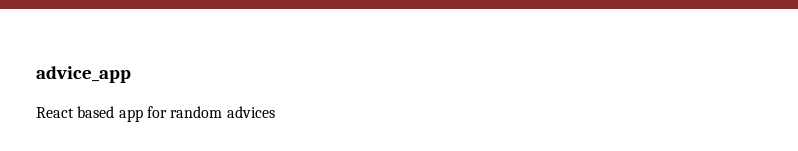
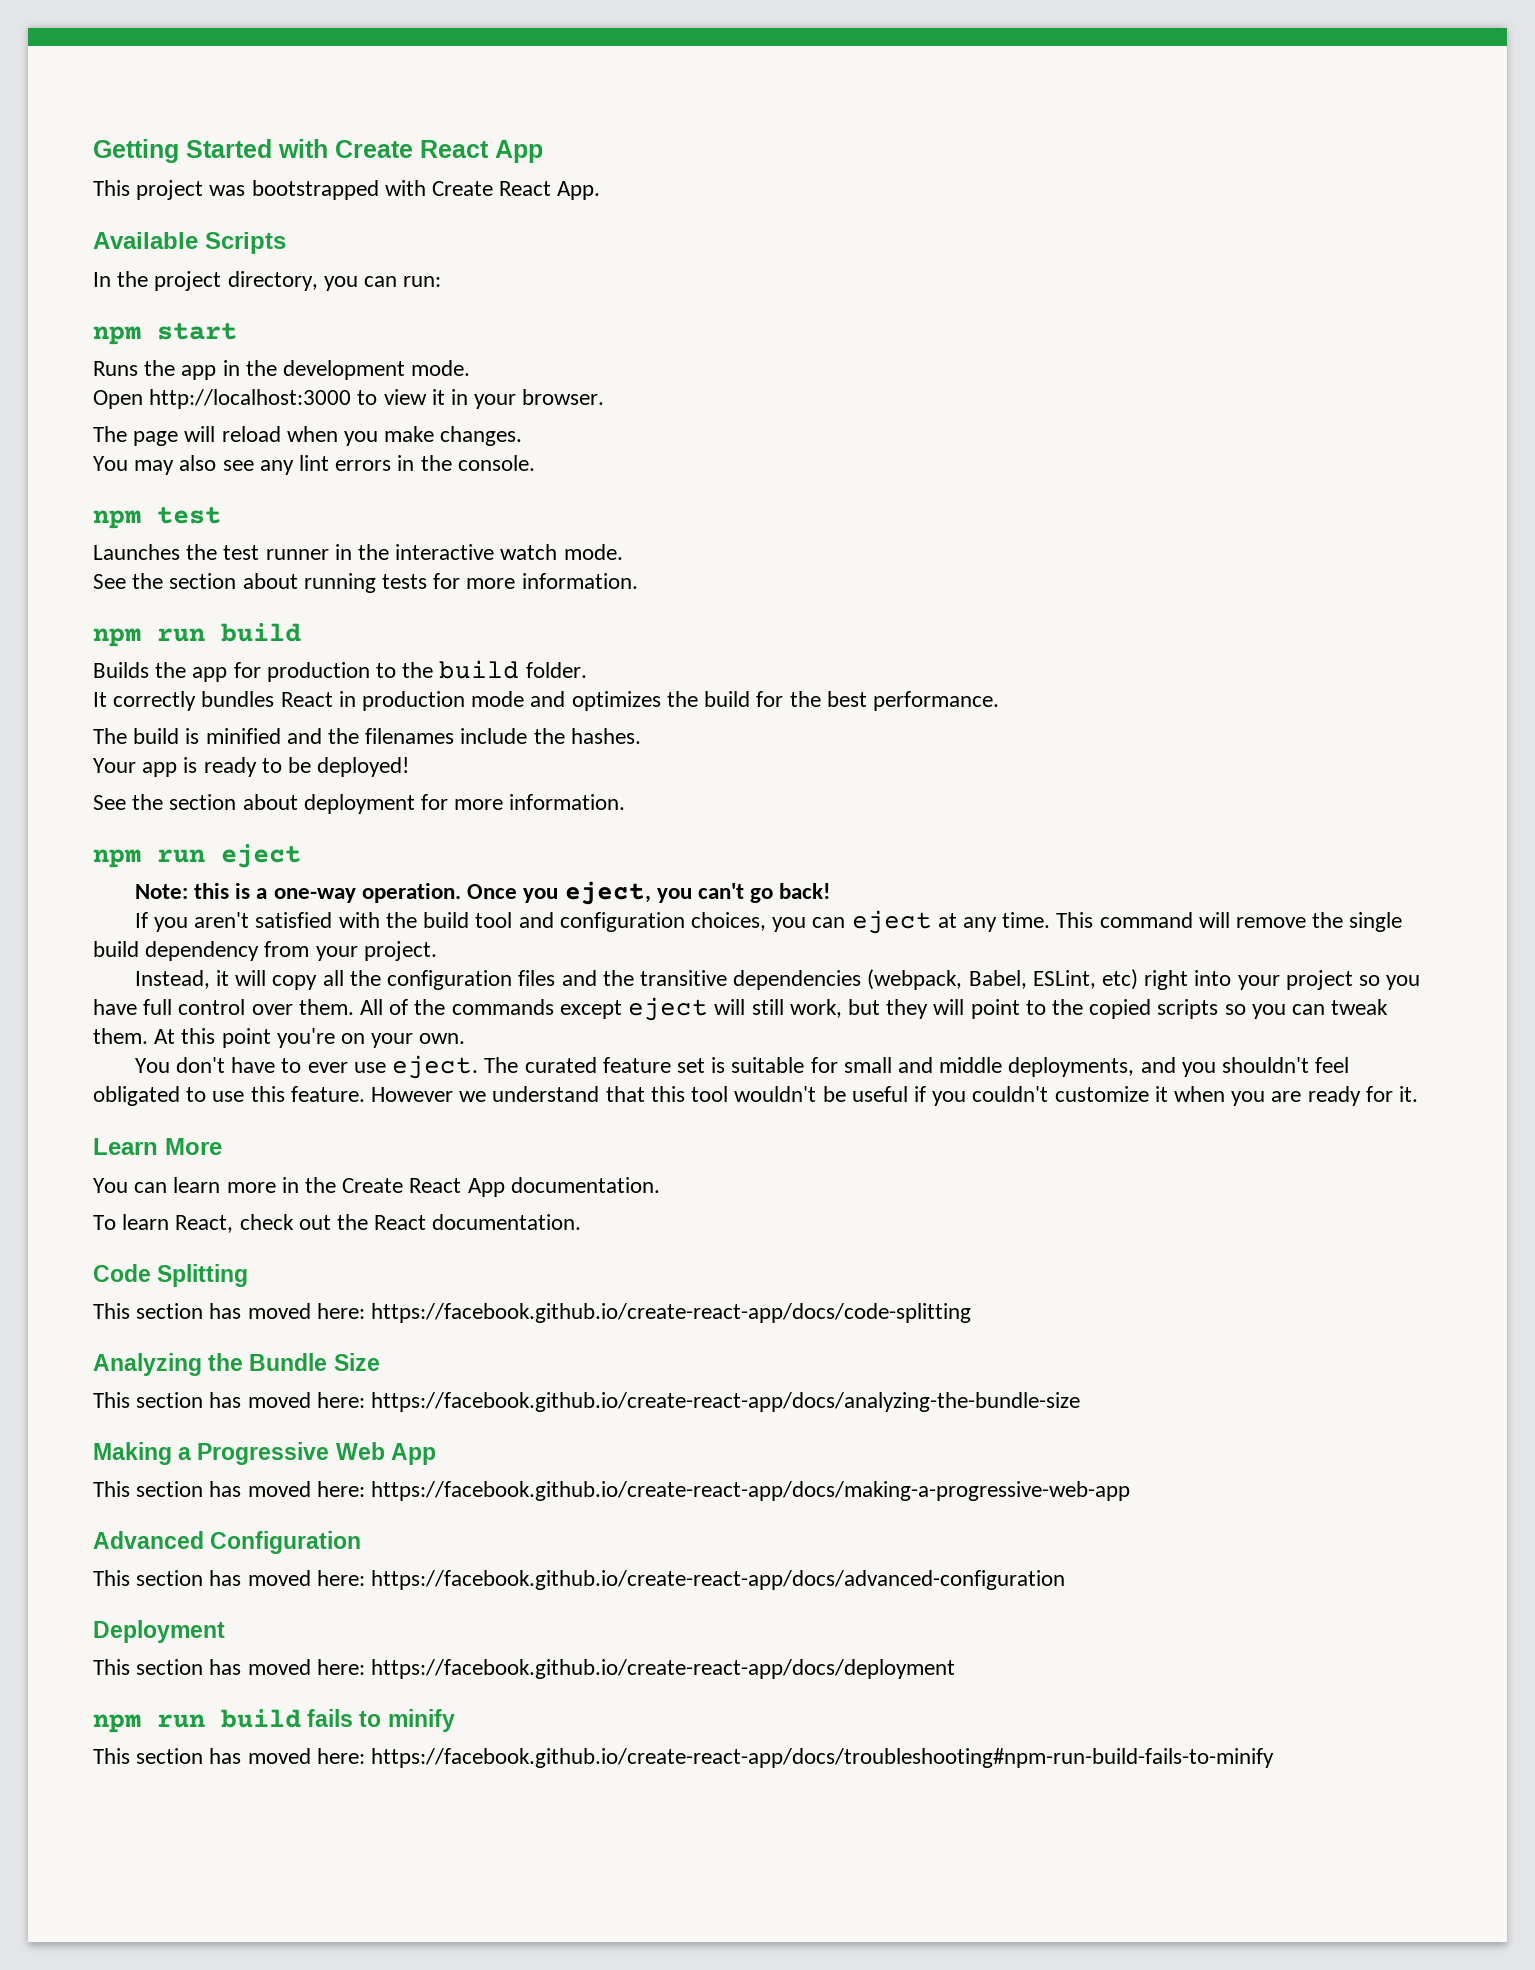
- advice_app
- React based app for random advices
+ Getting Started with Create React App
+ This project was bootstrapped with Create React App.
+ Available Scripts
+ In the project directory, you can run:
+ npm start
+ Runs the app in the development mode.
+ Open http://localhost:3000 to view it in your browser.
+ The page will reload when you make changes.
+ You may also see any lint errors in the console.
+ npm test
+ Launches the test runner in the interactive watch mode.
+ See the section about running tests for more information.
+ npm run build
+ Builds the app for production to the build folder.
+ It correctly bundles React in production mode and optimizes the build for the best performance.
+ The build is minified and the filenames include the hashes.
+ Your app is ready to be deployed!
+ See the section about deployment for more information.
+ npm run eject
+ Note: this is a one-way operation. Once you eject, you can't go back!
+ If you aren't satisfied with the build tool and configuration choices, you can eject at any time. This command will remove the single build dependency from your project.
+ Instead, it will copy all the configuration files and the transitive dependencies (webpack, Babel, ESLint, etc) right into your project so you have full control over them. All of the commands except eject will still work, but they will point to the copied scripts so you can tweak them. At this point you're on your own.
+ You don't have to ever use eject. The curated feature set is suitable for small and middle deployments, and you shouldn't feel obligated to use this feature. However we understand that this tool wouldn't be useful if you couldn't customize it when you are ready for it.
+ Learn More
+ You can learn more in the Create React App documentation.
+ To learn React, check out the React documentation.
+ Code Splitting
+ This section has moved here: https://facebook.github.io/create-react-app/docs/code-splitting
+ Analyzing the Bundle Size
+ This section has moved here: https://facebook.github.io/create-react-app/docs/analyzing-the-bundle-size
+ Making a Progressive Web App
+ This section has moved here: https://facebook.github.io/create-react-app/docs/making-a-progressive-web-app
+ Advanced Configuration
+ This section has moved here: https://facebook.github.io/create-react-app/docs/advanced-configuration
+ Deployment
+ This section has moved here: https://facebook.github.io/create-react-app/docs/deployment
+ npm run build fails to minify
+ This section has moved here: https://facebook.github.io/create-react-app/docs/troubleshooting#npm-run-build-fails-to-minify

